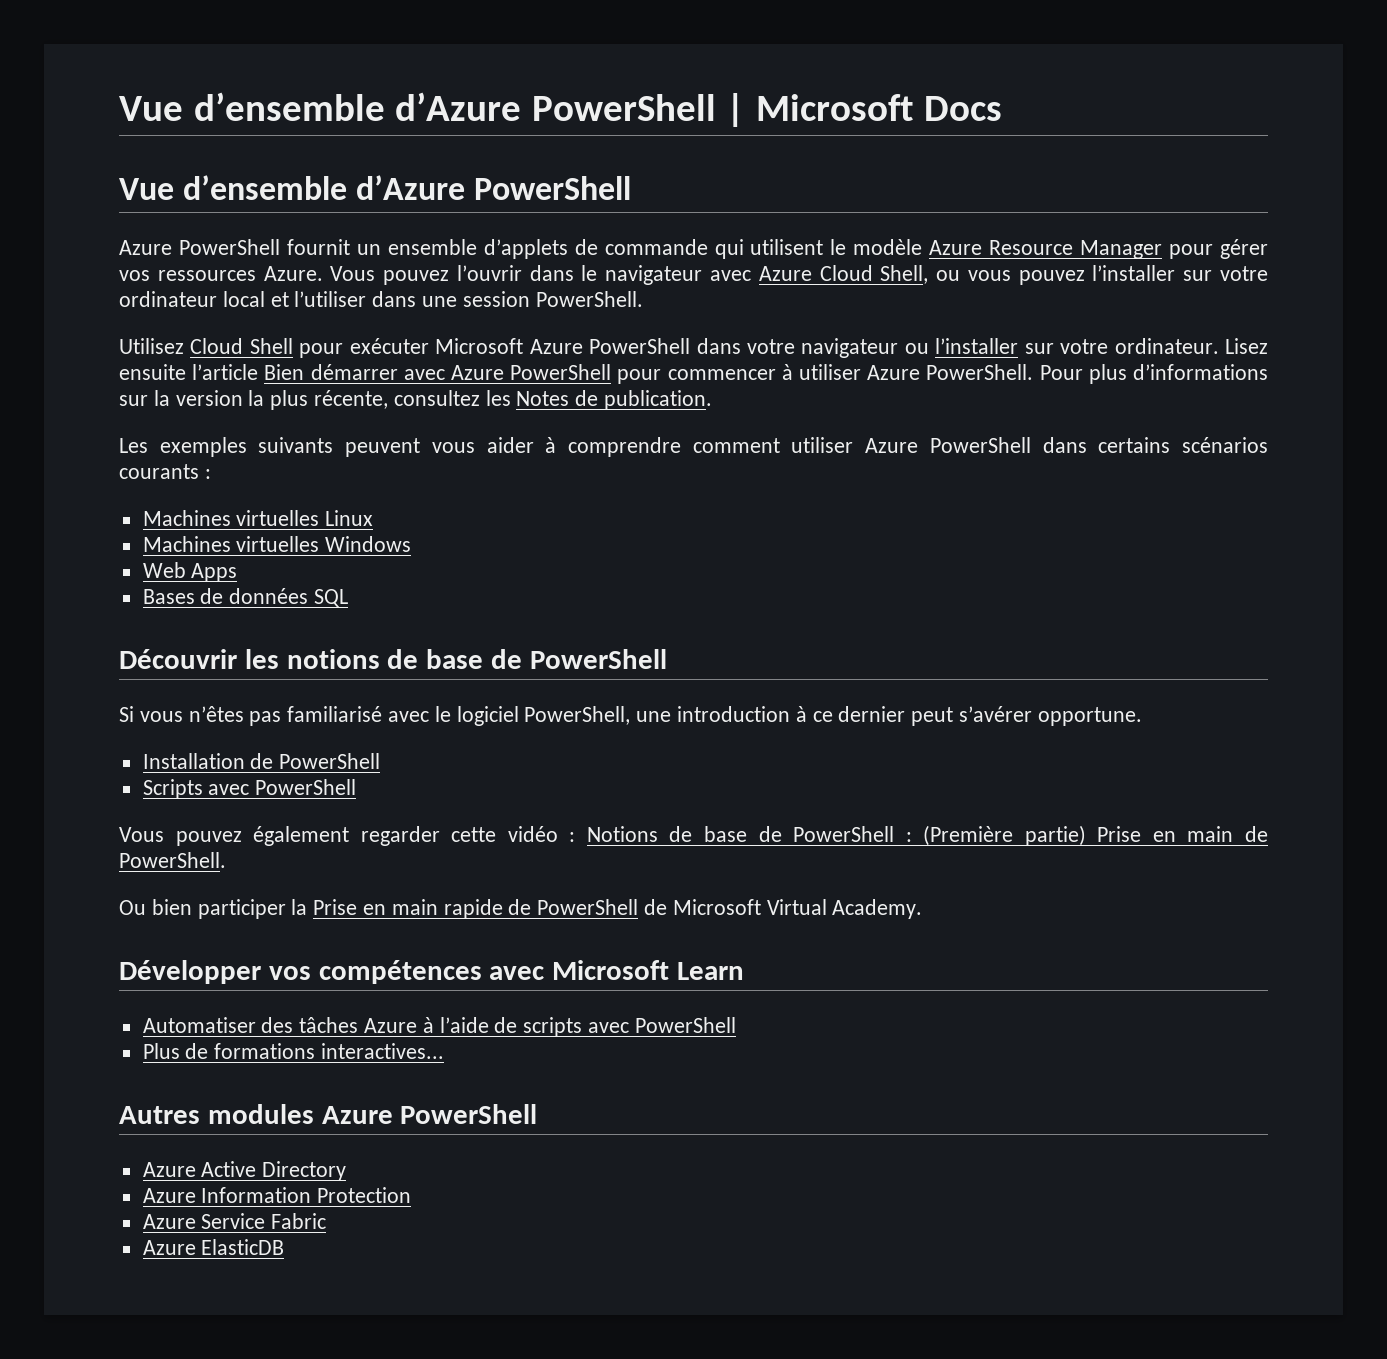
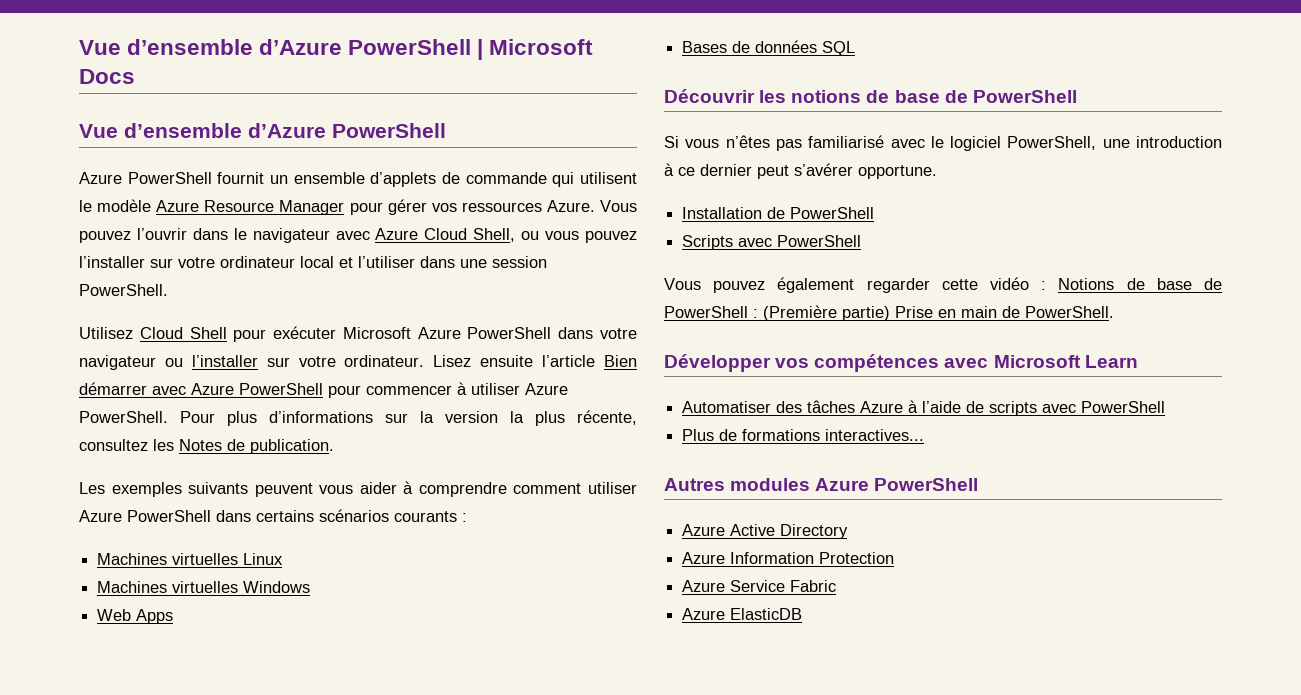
- Ou bien participer la Prise en main rapide de PowerShell de Microsoft Virtual Academy.

